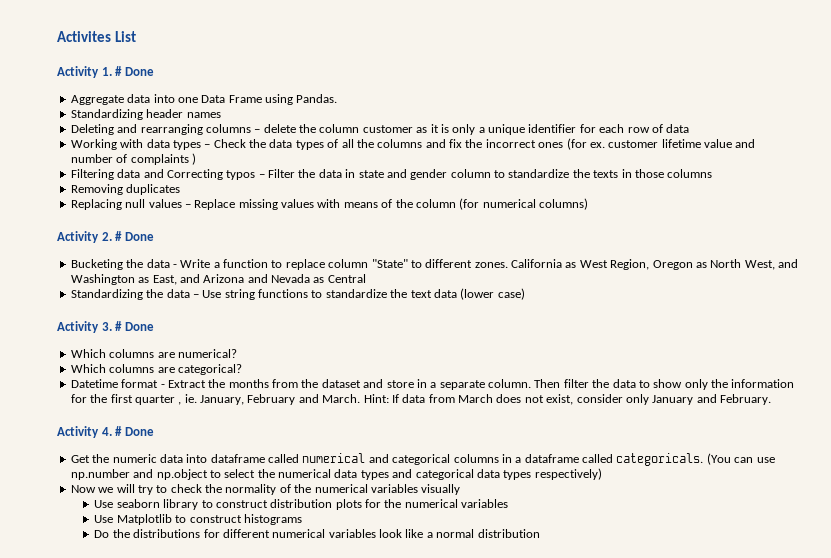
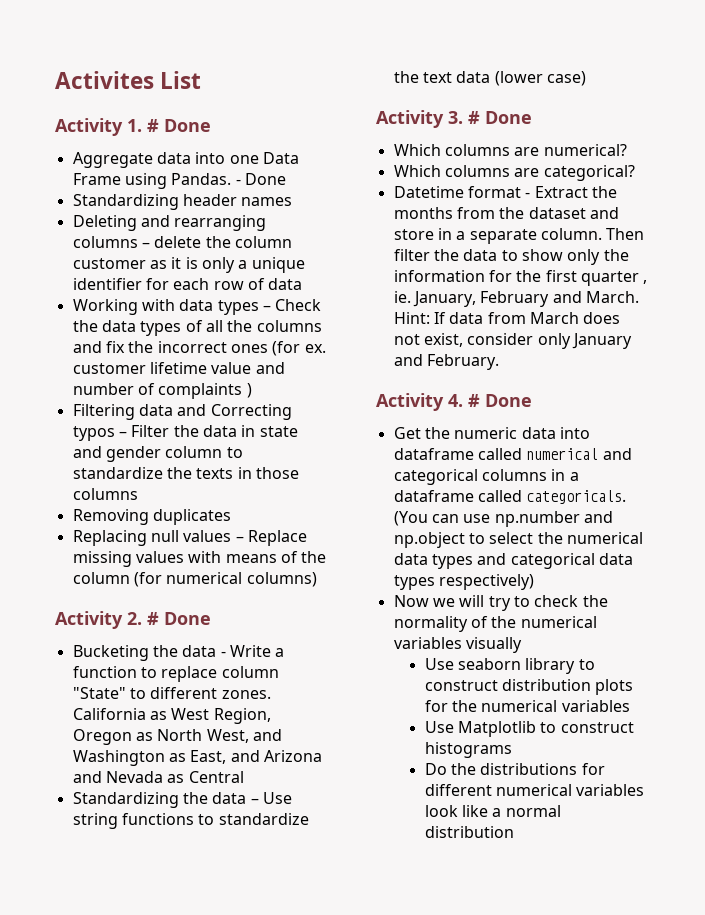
+ - Done

